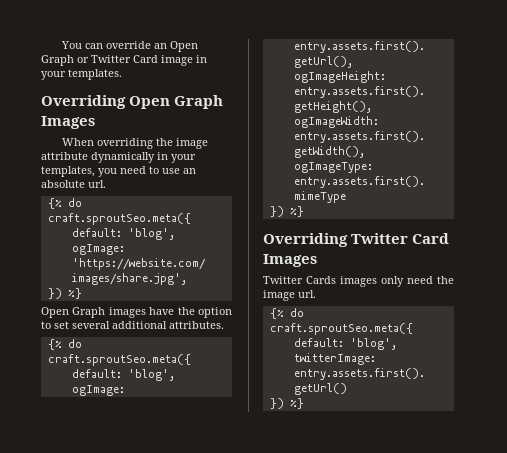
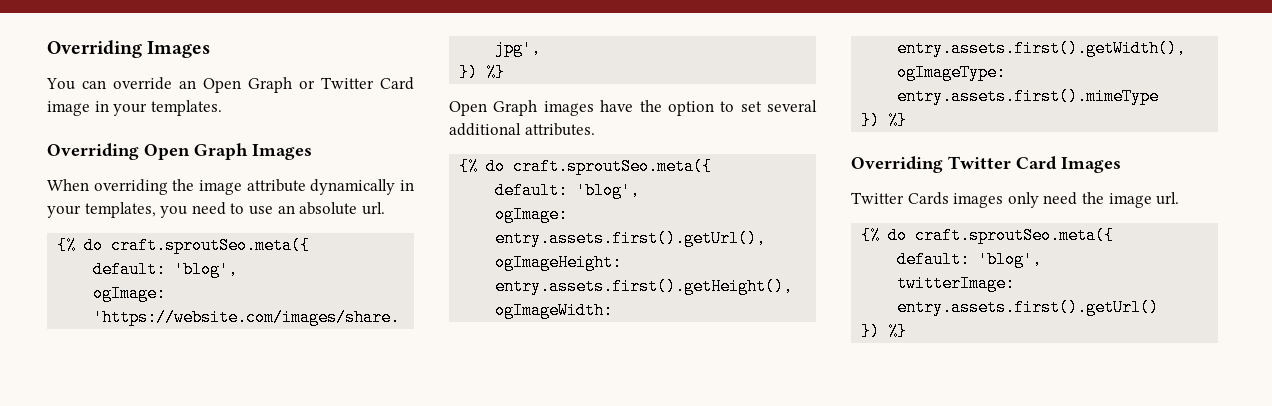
+ Overriding Images

